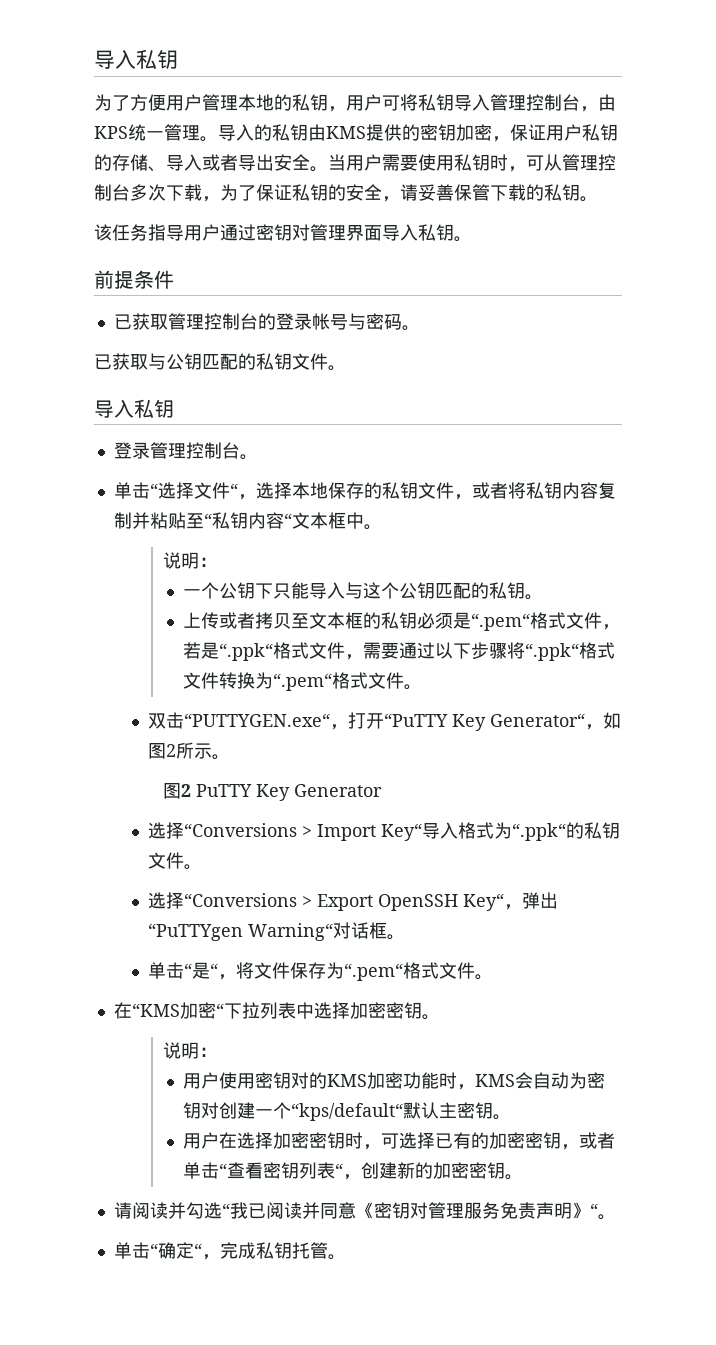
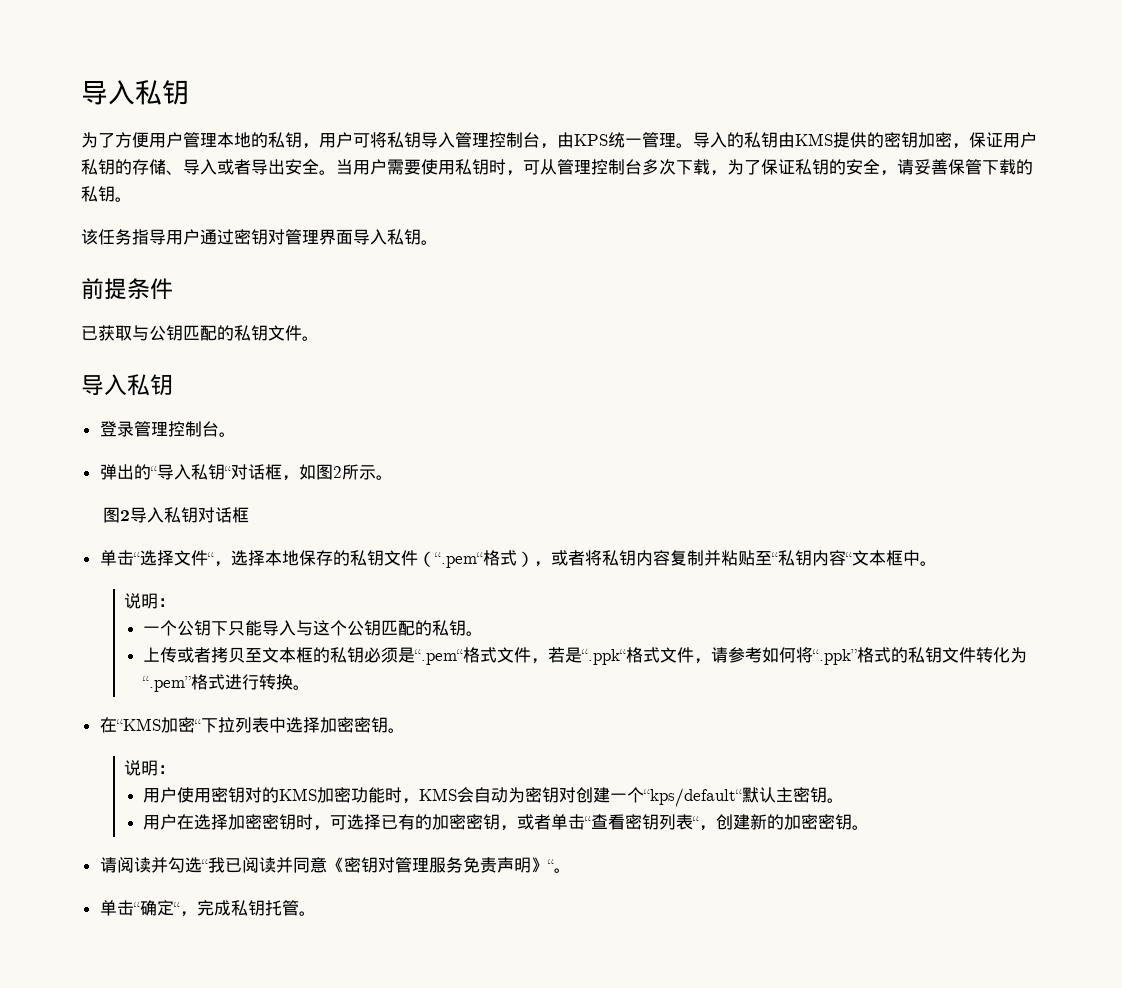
- 已获取管理控制台的登录帐号与密码。
+ 弹出的“导入私钥“对话框，如图2所示。
+ 图2导入私钥对话框
- 单击“选择文件“，选择本地保存的私钥文件，或者将私钥内容复制并粘贴至“私钥内容“文本框中。
+ 单击“选择文件“，选择本地保存的私钥文件（“.pem“格式），或者将私钥内容复制并粘贴至“私钥内容“文本框中。
- 上传或者拷贝至文本框的私钥必须是“.pem“格式文件，若是“.ppk“格式文件，需要通过以下步骤将“.ppk“格式文件转换为“.pem“格式文件。
- 双击“PUTTYGEN.exe“，打开“PuTTY Key Generator“，如图2所示。
- 图2 PuTTY Key Generator
- 选择“Conversions > Import Key“导入格式为“.ppk“的私钥文件。
- 选择“Conversions > Export OpenSSH Key“，弹出“PuTTYgen Warning“对话框。
- 单击“是“，将文件保存为“.pem“格式文件。
+ 上传或者拷贝至文本框的私钥必须是“.pem“格式文件，若是“.ppk“格式文件，请参考如何将“.ppk”格式的私钥文件转化为“.pem”格式进行转换。

